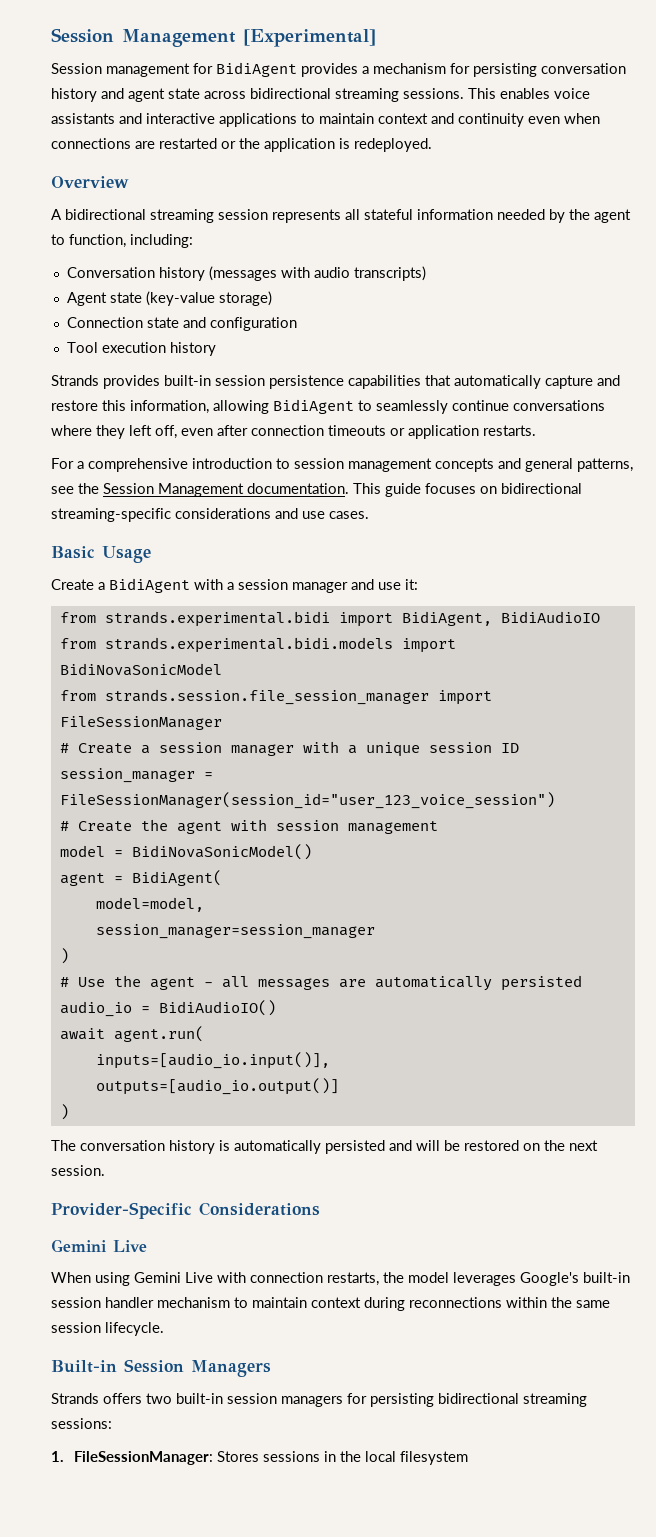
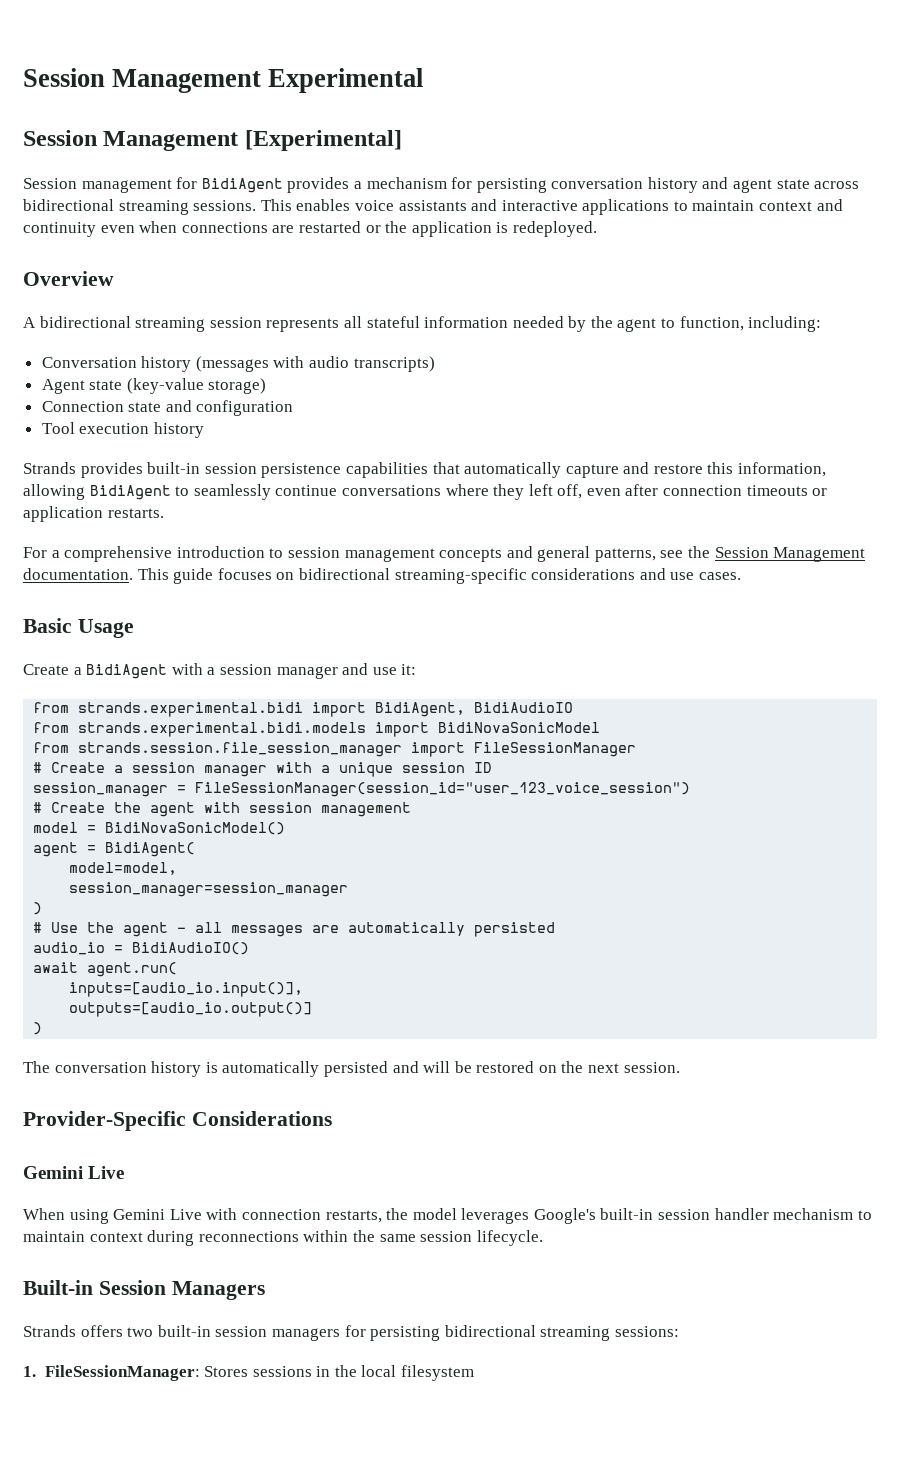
+ Session Management Experimental

